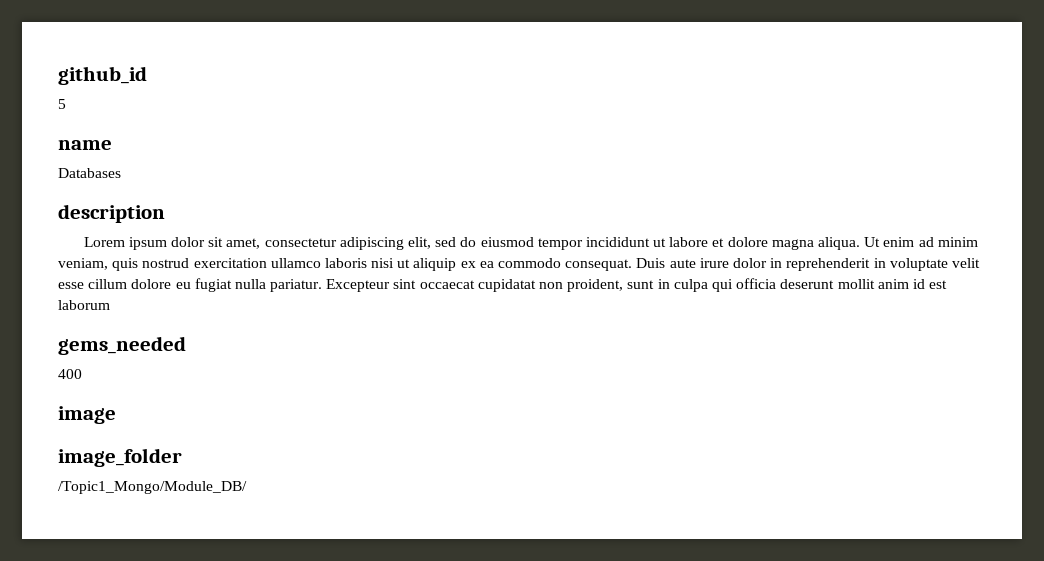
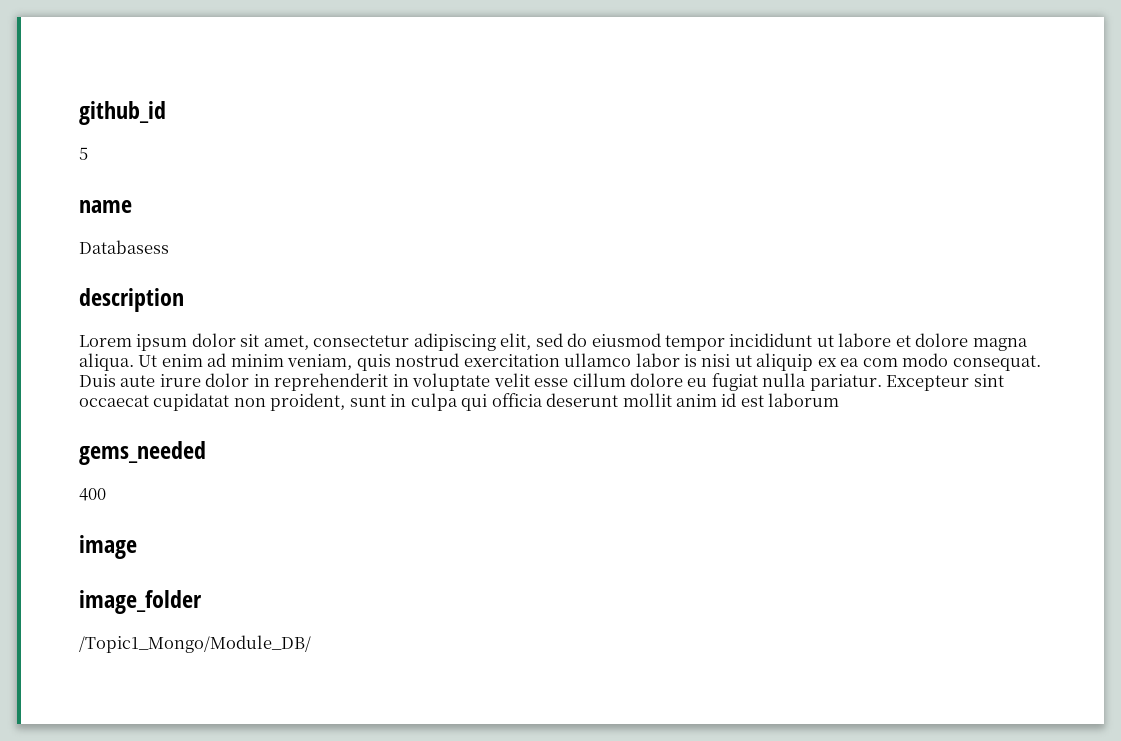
- Databases
+ Databasess
- Ut enim ad minim veniam, quis nostrud exercitation ullamco laboris nisi ut aliquip ex ea commodo consequat.
+ Ut enim ad minim veniam, quis nostrud exercitation ullamco labor is nisi ut aliquip ex ea com modo consequat.

